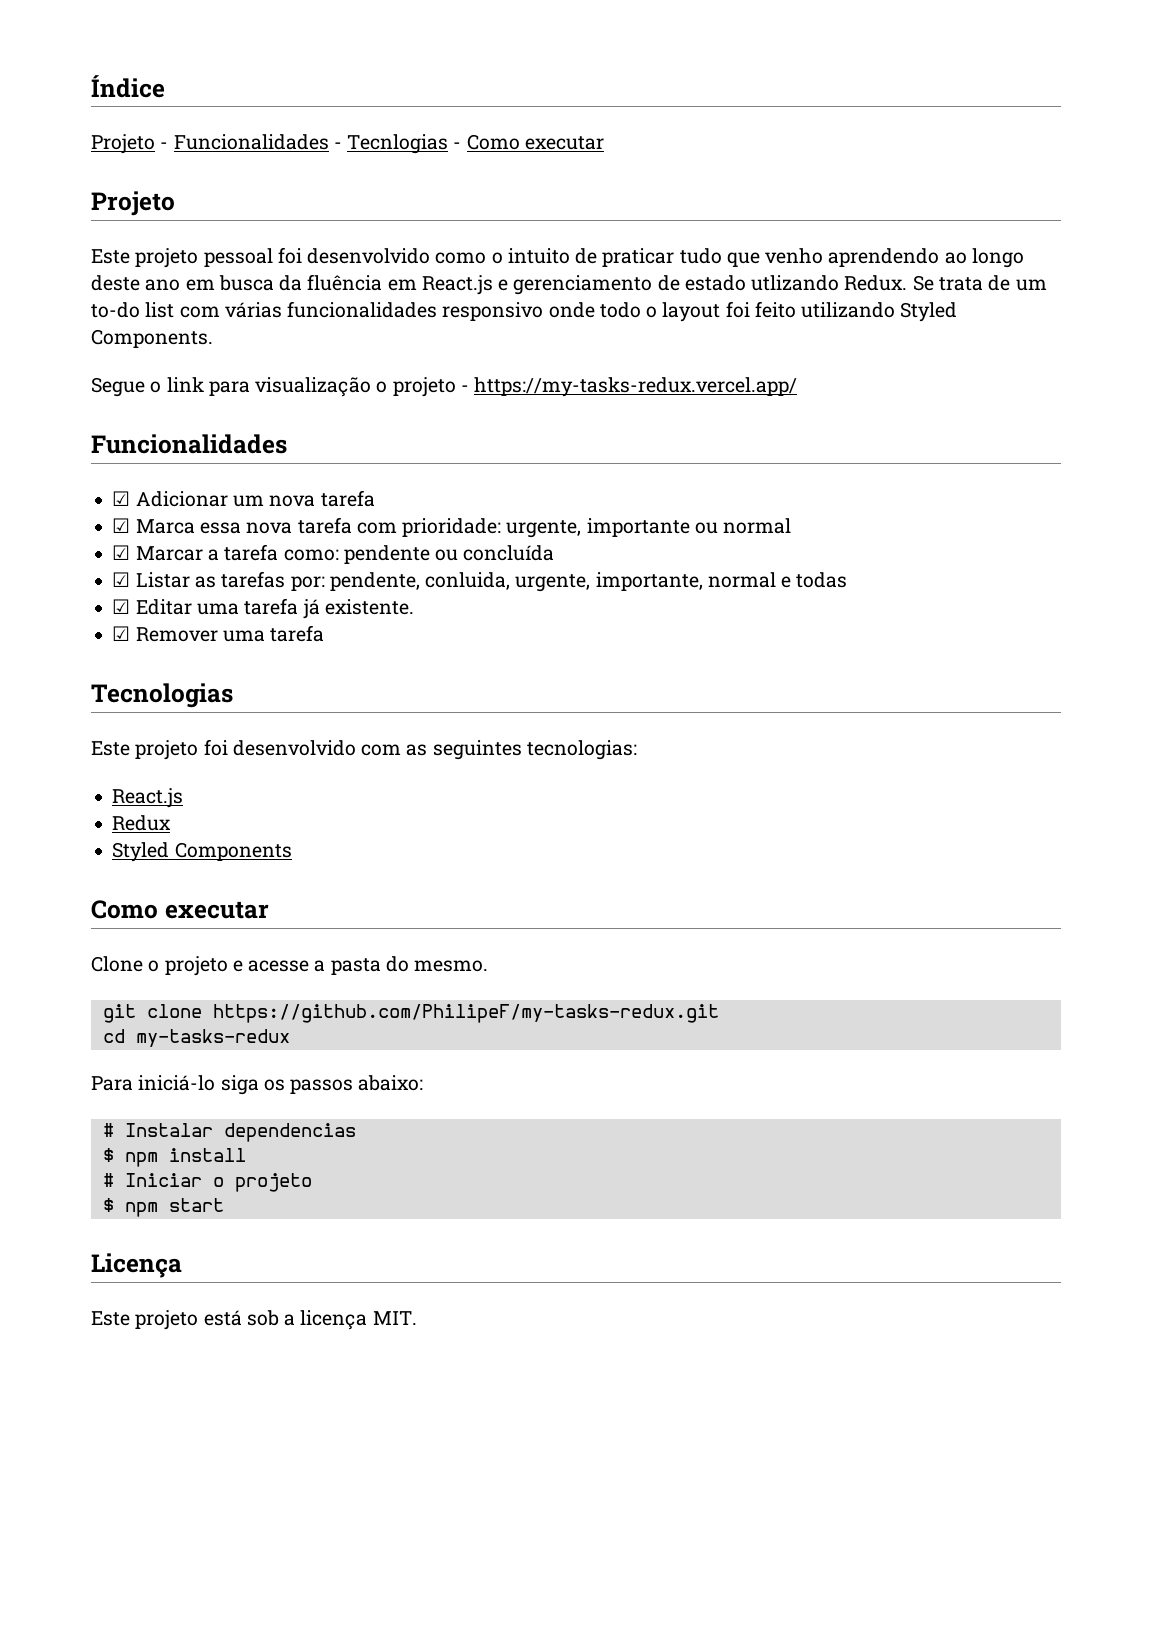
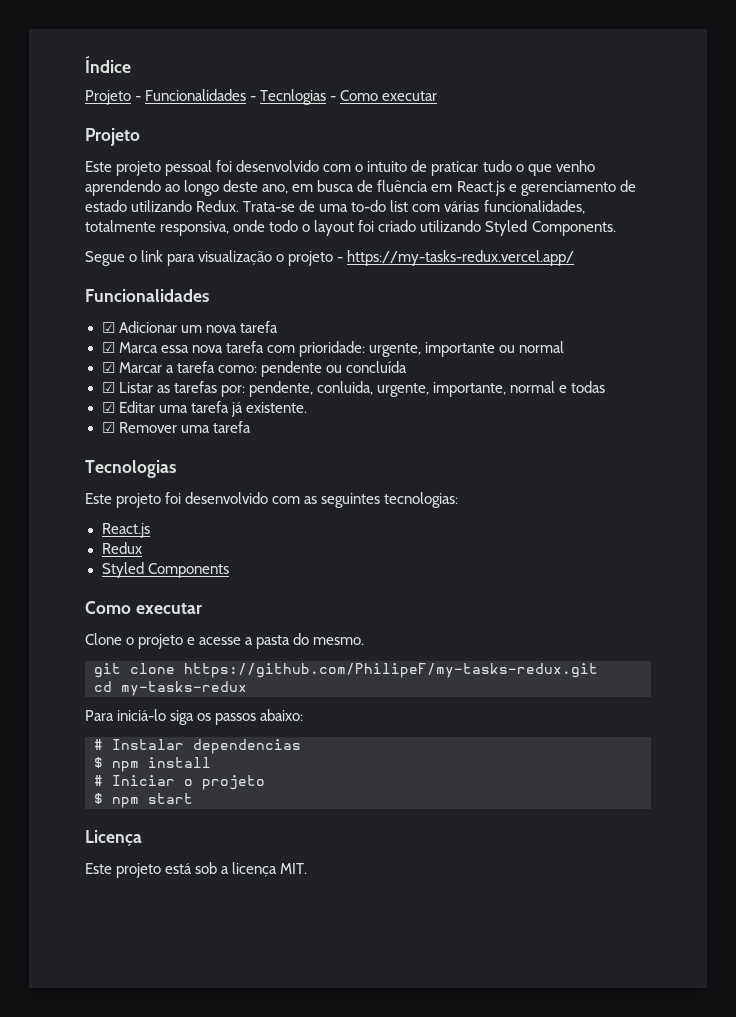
- Este projeto pessoal foi desenvolvido como o intuito de praticar tudo que venho aprendendo ao longo deste ano em busca da fluência em React.js e gerenciamento de estado utlizando Redux. Se trata de um to-do list com várias funcionalidades responsivo onde todo o layout foi feito utilizando Styled Components.
+ Este projeto pessoal foi desenvolvido com o intuito de praticar tudo o que venho aprendendo ao longo deste ano, em busca de fluência em React.js e gerenciamento de estado utilizando Redux. Trata-se de uma to-do list com várias funcionalidades, totalmente responsiva, onde todo o layout foi criado utilizando Styled Components.

